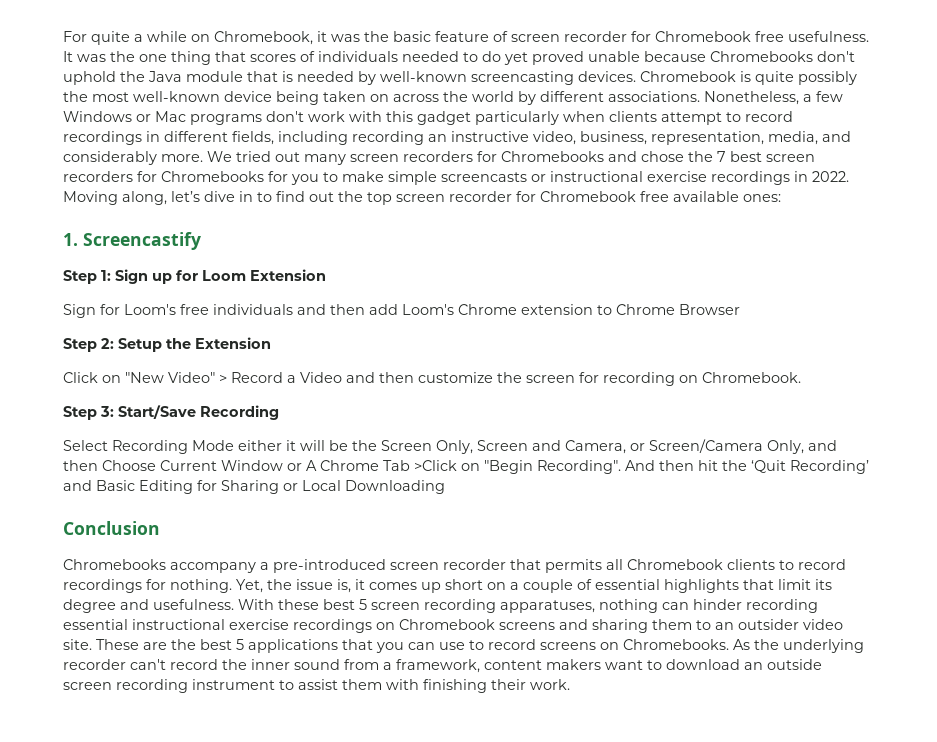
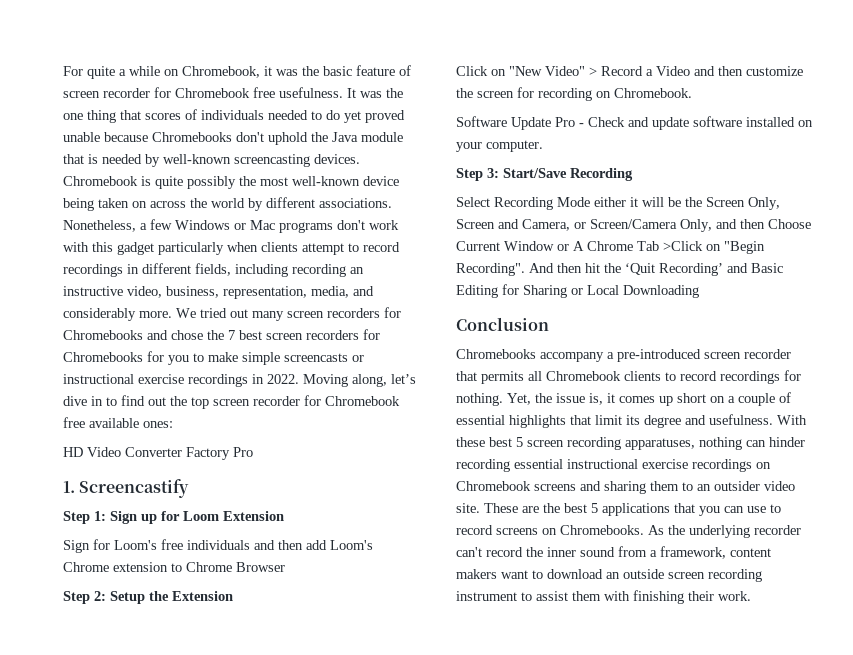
+ HD Video Converter Factory Pro
+ Software Update Pro - Check and update software installed on your computer.

